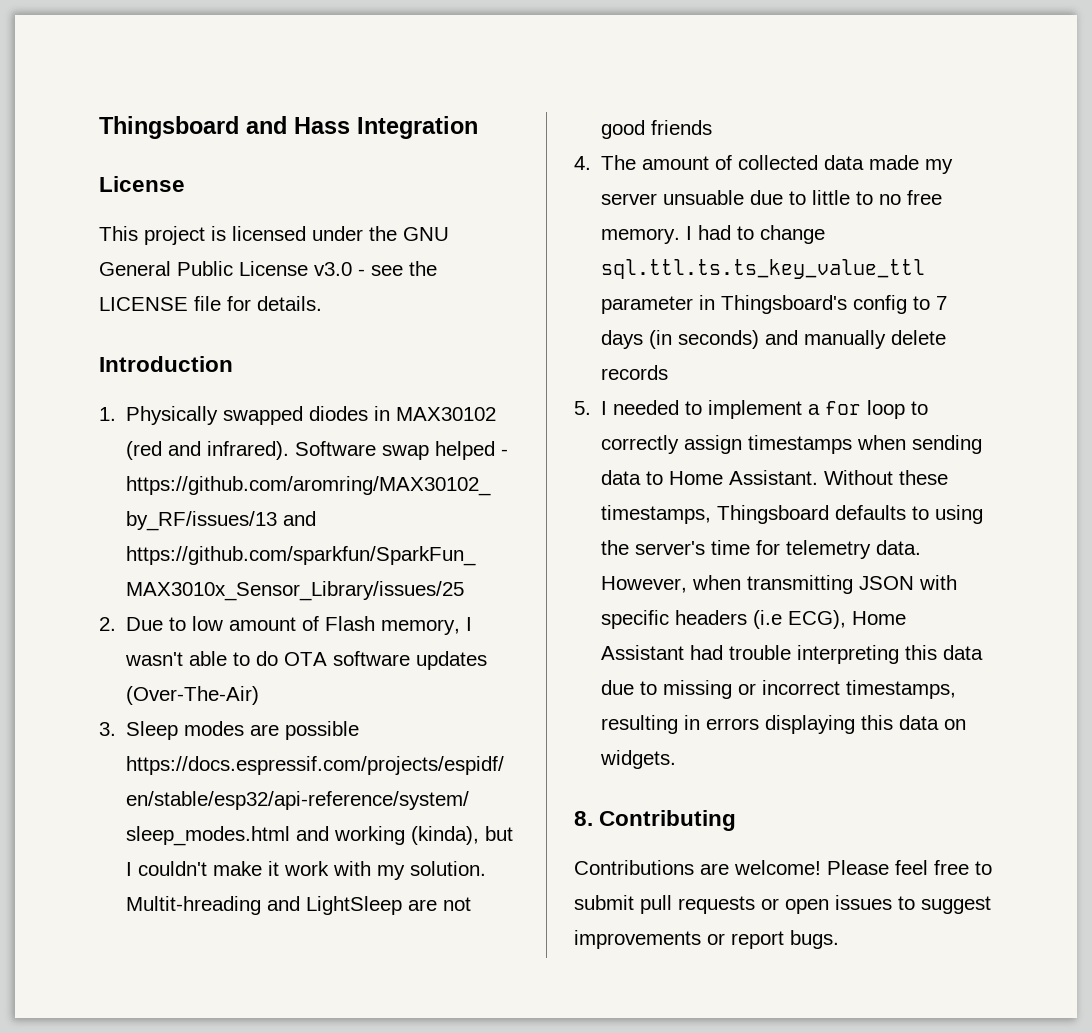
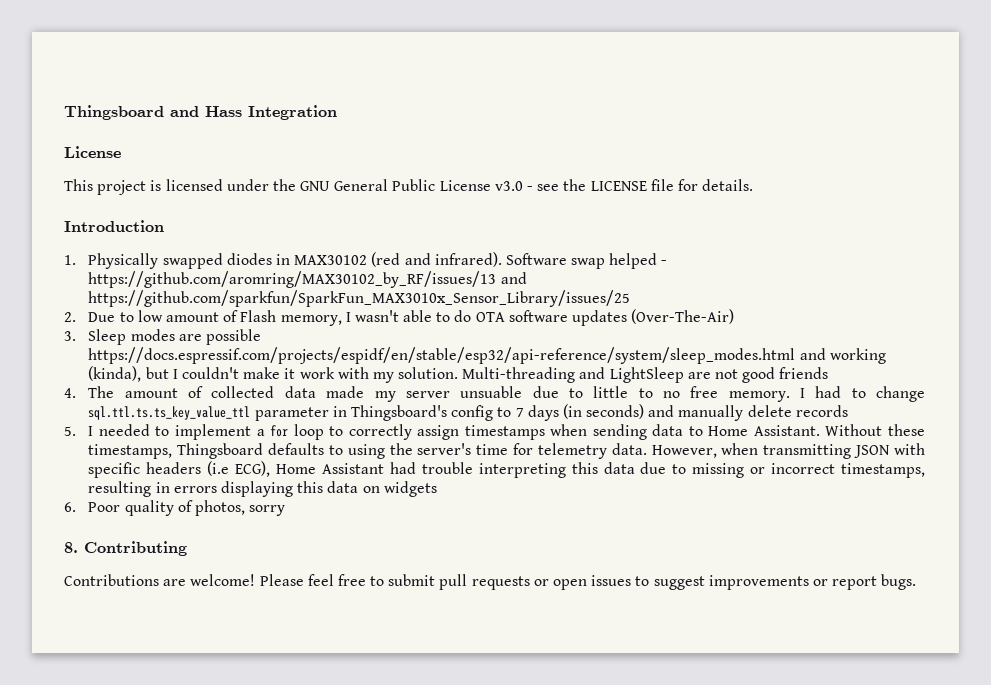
- Multit-hreading and LightSleep are not good friends
+ Multi-threading and LightSleep are not good friends
- However, when transmitting JSON with specific headers (i.e ECG), Home Assistant had trouble interpreting this data due to missing or incorrect timestamps, resulting in errors displaying this data on widgets.
+ However, when transmitting JSON with specific headers (i.e ECG), Home Assistant had trouble interpreting this data due to missing or incorrect timestamps, resulting in errors displaying this data on widgets
+ 6. Poor quality of photos, sorry

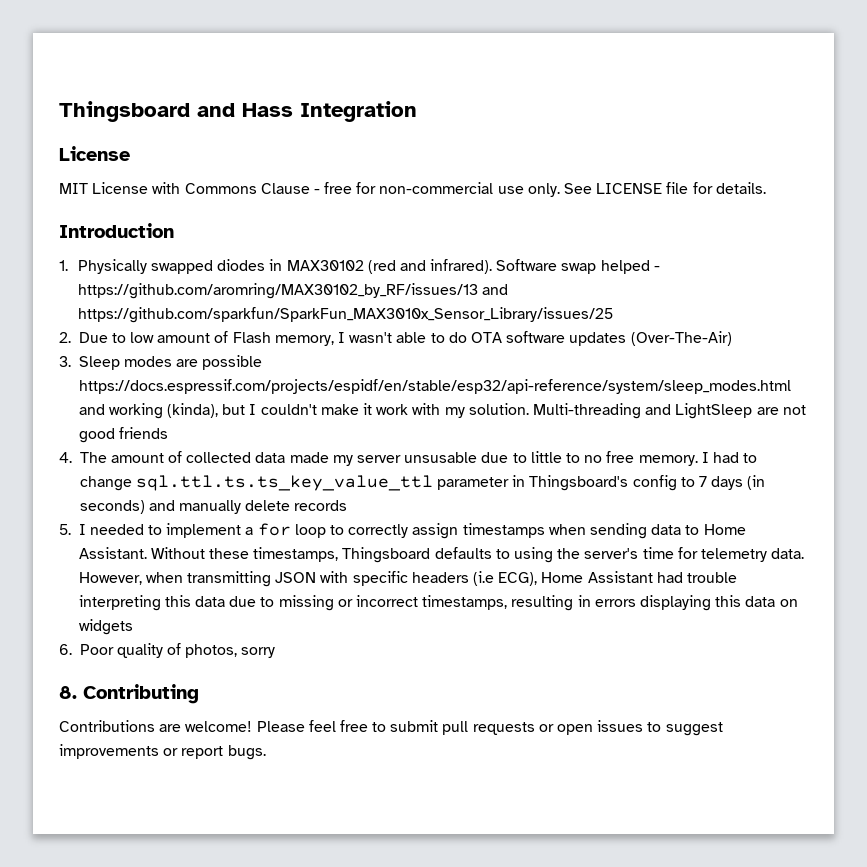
- This project is licensed under the GNU General Public License v3.0 - see the LICENSE file for details.
+ MIT License with Commons Clause - free for non-commercial use only. See LICENSE file for details.
- 4. The amount of collected data made my server unsuable due to little to no free memory.
+ 4. The amount of collected data made my server unsusable due to little to no free memory.

